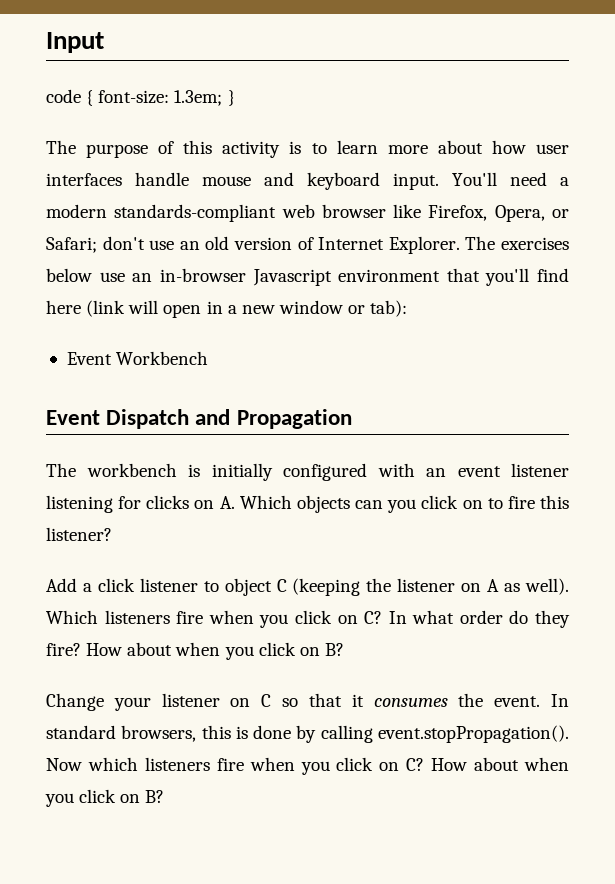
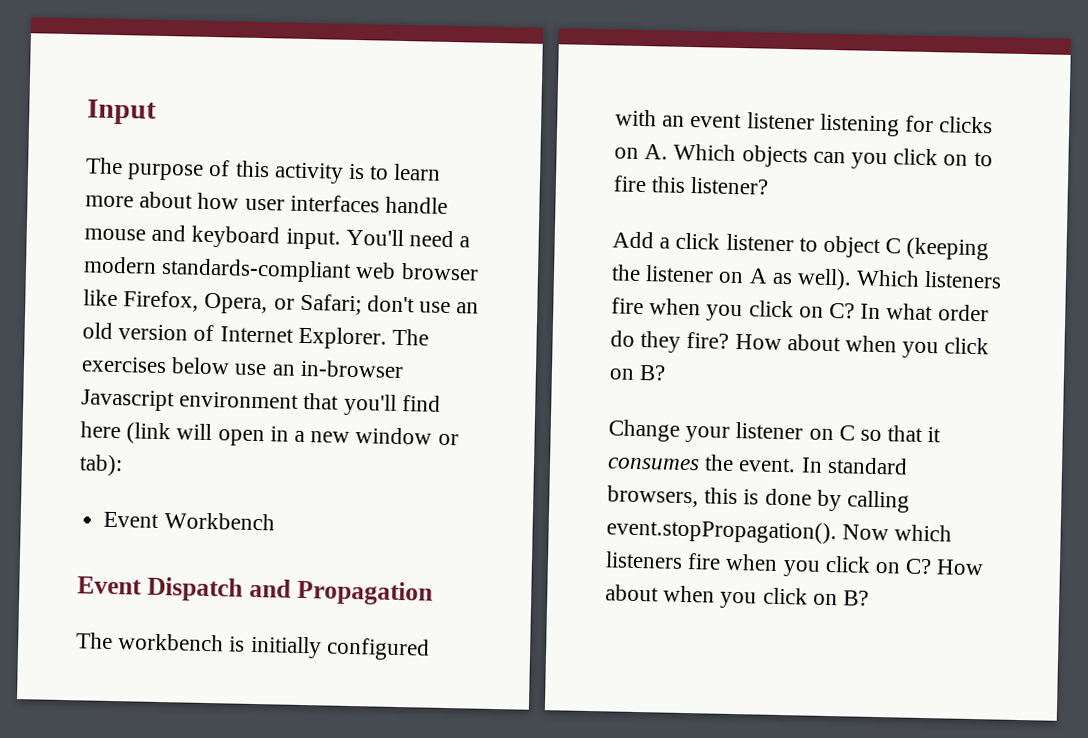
- code { font-size: 1.3em; }

